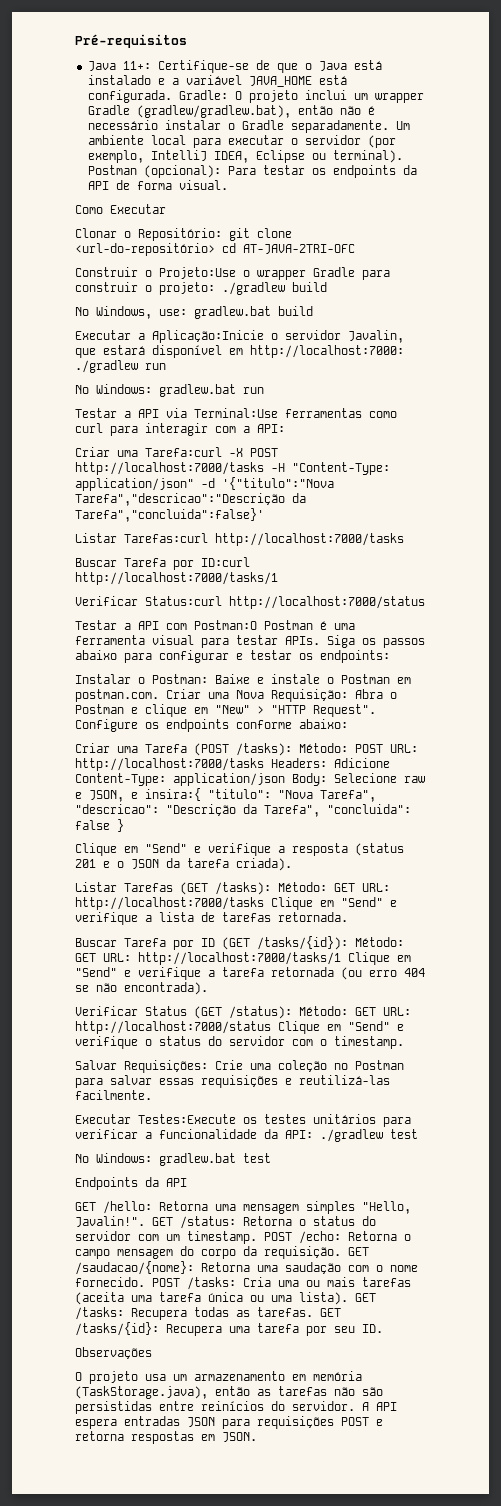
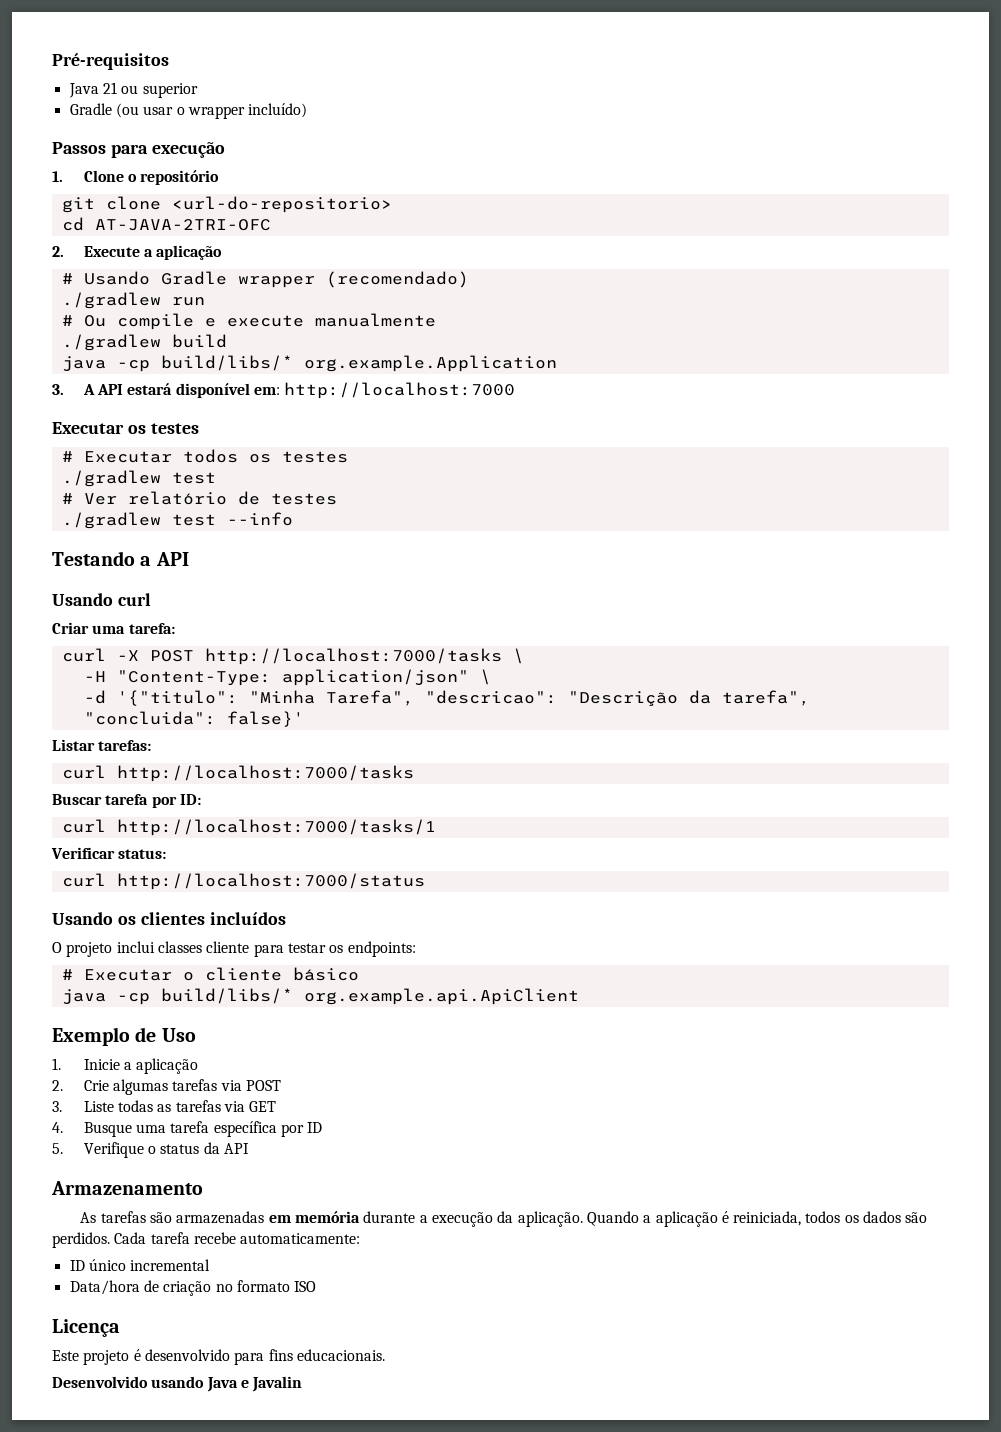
- Java 11+: Certifique-se de que o Java está instalado e a variável JAVA_HOME está configurada. Gradle: O projeto inclui um wrapper Gradle (gradlew/gradlew.bat), então não é necessário instalar o Gradle separadamente. Um ambiente local para executar o servidor (por exemplo, IntelliJ IDEA, Eclipse ou terminal). Postman (opcional): Para testar os endpoints da API de forma visual.
- Como Executar
- Clonar o Repositório: git clone <url-do-repositório> cd AT-JAVA-2TRI-OFC
- Construir o Projeto:Use o wrapper Gradle para construir o projeto: ./gradlew build
- No Windows, use: gradlew.bat build
- Executar a Aplicação:Inicie o servidor Javalin, que estará disponível em http://localhost:7000: ./gradlew run
- No Windows: gradlew.bat run
- Testar a API via Terminal:Use ferramentas como curl para interagir com a API:
- Criar uma Tarefa:curl -X POST http://localhost:7000/tasks -H "Content-Type: application/json" -d '{"titulo":"Nova Tarefa","descricao":"Descrição da Tarefa","concluida":false}'
- Listar Tarefas:curl http://localhost:7000/tasks
- Buscar Tarefa por ID:curl http://localhost:7000/tasks/1
- Verificar Status:curl http://localhost:7000/status
- Testar a API com Postman:O Postman é uma ferramenta visual para testar APIs. Siga os passos abaixo para configurar e testar os endpoints:
- Instalar o Postman: Baixe e instale o Postman em postman.com. Criar uma Nova Requisição: Abra o Postman e clique em "New" > "HTTP Request". Configure os endpoints conforme abaixo:
- Criar uma Tarefa (POST /tasks): Método: POST URL: http://localhost:7000/tasks Headers: Adicione Content-Type: application/json Body: Selecione raw e JSON, e insira:{ "titulo": "Nova Tarefa", "descricao": "Descrição da Tarefa", "concluida": false }
- Clique em "Send" e verifique a resposta (status 201 e o JSON da tarefa criada).
- Listar Tarefas (GET /tasks): Método: GET URL: http://localhost:7000/tasks Clique em "Send" e verifique a lista de tarefas retornada.
- Buscar Tarefa por ID (GET /tasks/{id}): Método: GET URL: http://localhost:7000/tasks/1 Clique em "Send" e verifique a tarefa retornada (ou erro 404 se não encontrada).
- Verificar Status (GET /status): Método: GET URL: http://localhost:7000/status Clique em "Send" e verifique o status do servidor com o timestamp.
- Salvar Requisições: Crie uma coleção no Postman para salvar essas requisições e reutilizá-las facilmente.
- Executar Testes:Execute os testes unitários para verificar a funcionalidade da API: ./gradlew test
- No Windows: gradlew.bat test
- Endpoints da API
- GET /hello: Retorna uma mensagem simples "Hello, Javalin!". GET /status: Retorna o status do servidor com um timestamp. POST /echo: Retorna o campo mensagem do corpo da requisição. GET /saudacao/{nome}: Retorna uma saudação com o nome fornecido. POST /tasks: Cria uma ou mais tarefas (aceita uma tarefa única ou uma lista). GET /tasks: Recupera todas as tarefas. GET /tasks/{id}: Recupera uma tarefa por seu ID.
- Observações
- O projeto usa um armazenamento em memória (TaskStorage.java), então as tarefas não são persistidas entre reinícios do servidor. A API espera entradas JSON para requisições POST e retorna respostas em JSON.
+ Java 21 ou superior
+ Gradle (ou usar o wrapper incluído)
+ Passos para execução
+ 1. Clone o repositório
+ git clone <url-do-repositorio>
+ cd AT-JAVA-2TRI-OFC
+ 2. Execute a aplicação
+ # Usando Gradle wrapper (recomendado)
+ ./gradlew run
+ # Ou compile e execute manualmente
+ ./gradlew build
+ java -cp build/libs/* org.example.Application
+ 3. A API estará disponível em: http://localhost:7000
+ Executar os testes
+ # Executar todos os testes
+ ./gradlew test
+ # Ver relatório de testes
+ ./gradlew test --info
+ Testando a API
+ Usando curl
+ Criar uma tarefa:
+ curl -X POST http://localhost:7000/tasks \
+ -H "Content-Type: application/json" \
+ -d '{"titulo": "Minha Tarefa", "descricao": "Descrição da tarefa", "concluida": false}'
+ Listar tarefas:
+ curl http://localhost:7000/tasks
+ Buscar tarefa por ID:
+ curl http://localhost:7000/tasks/1
+ Verificar status:
+ curl http://localhost:7000/status
+ Usando os clientes incluídos
+ O projeto inclui classes cliente para testar os endpoints:
+ # Executar o cliente básico
+ java -cp build/libs/* org.example.api.ApiClient
+ Exemplo de Uso
+ 1. Inicie a aplicação
+ 2. Crie algumas tarefas via POST
+ 3. Liste todas as tarefas via GET
+ 4. Busque uma tarefa específica por ID
+ 5. Verifique o status da API
+ Armazenamento
+ As tarefas são armazenadas em memória durante a execução da aplicação. Quando a aplicação é reiniciada, todos os dados são perdidos. Cada tarefa recebe automaticamente:
+ ID único incremental
+ Data/hora de criação no formato ISO
+ Licença
+ Este projeto é desenvolvido para fins educacionais.
+ Desenvolvido usando Java e Javalin

